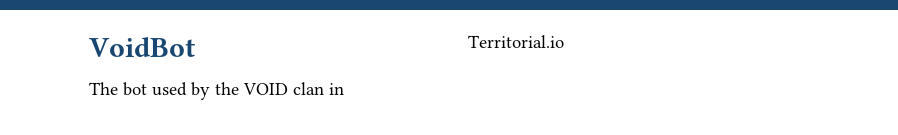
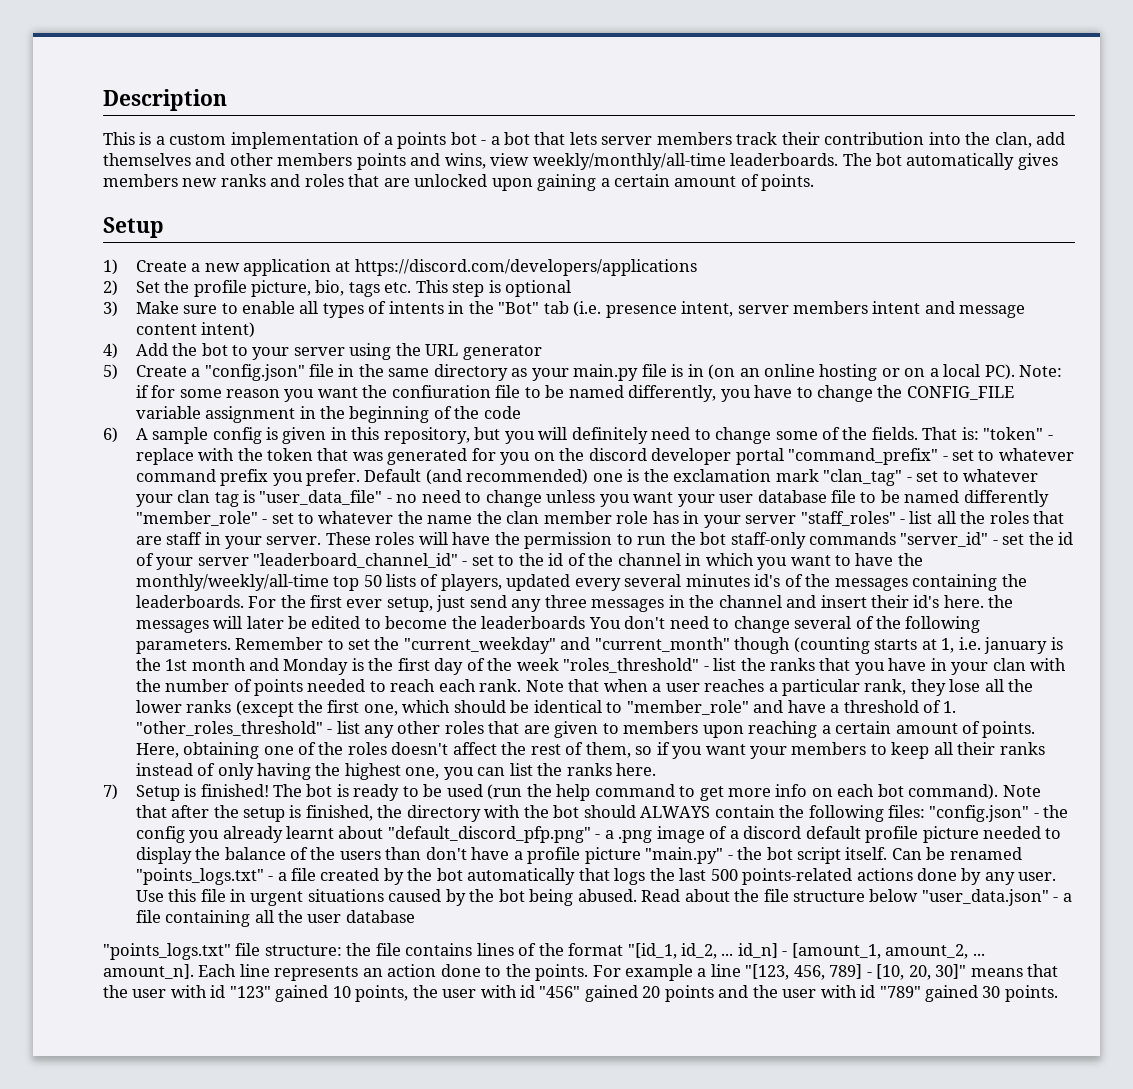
- VoidBot
- The bot used by the VOID clan in Territorial.io
+ Description
+ This is a custom implementation of a points bot - a bot that lets server members track their contribution into the clan, add themselves and other members points and wins, view weekly/monthly/all-time leaderboards. The bot automatically gives members new ranks and roles that are unlocked upon gaining a certain amount of points.
+ Setup
+ 1) Create a new application at https://discord.com/developers/applications
+ 2) Set the profile picture, bio, tags etc. This step is optional
+ 3) Make sure to enable all types of intents in the "Bot" tab (i.e. presence intent, server members intent and message content intent)
+ 4) Add the bot to your server using the URL generator
+ 5) Create a "config.json" file in the same directory as your main.py file is in (on an online hosting or on a local PC). Note: if for some reason you want the confiuration file to be named differently, you have to change the CONFIG_FILE variable assignment in the beginning of the code
+ 6) A sample config is given in this repository, but you will definitely need to change some of the fields. That is: "token" - replace with the token that was generated for you on the discord developer portal "command_prefix" - set to whatever command prefix you prefer. Default (and recommended) one is the exclamation mark "clan_tag" - set to whatever your clan tag is "user_data_file" - no need to change unless you want your user database file to be named differently "member_role" - set to whatever the name the clan member role has in your server "staff_roles" - list all the roles that are staff in your server. These roles will have the permission to run the bot staff-only commands "server_id" - set the id of your server "leaderboard_channel_id" - set to the id of the channel in which you want to have the monthly/weekly/all-time top 50 lists of players, updated every several minutes id's of the messages containing the leaderboards. For the first ever setup, just send any three messages in the channel and insert their id's here. the messages will later be edited to become the leaderboards You don't need to change several of the following parameters. Remember to set the "current_weekday" and "current_month" though (counting starts at 1, i.e. january is the 1st month and Monday is the first day of the week "roles_threshold" - list the ranks that you have in your clan with the number of points needed to reach each rank. Note that when a user reaches a particular rank, they lose all the lower ranks (except the first one, which should be identical to "member_role" and have a threshold of 1. "other_roles_threshold" - list any other roles that are given to members upon reaching a certain amount of points. Here, obtaining one of the roles doesn't affect the rest of them, so if you want your members to keep all their ranks instead of only having the highest one, you can list the ranks here.
+ 7) Setup is finished! The bot is ready to be used (run the help command to get more info on each bot command). Note that after the setup is finished, the directory with the bot should ALWAYS contain the following files: "config.json" - the config you already learnt about "default_discord_pfp.png" - a .png image of a discord default profile picture needed to display the balance of the users than don't have a profile picture "main.py" - the bot script itself. Can be renamed "points_logs.txt" - a file created by the bot automatically that logs the last 500 points-related actions done by any user. Use this file in urgent situations caused by the bot being abused. Read about the file structure below "user_data.json" - a file containing all the user database
+ "points_logs.txt" file structure: the file contains lines of the format "[id_1, id_2, ... id_n] - [amount_1, amount_2, ... amount_n]. Each line represents an action done to the points. For example a line "[123, 456, 789] - [10, 20, 30]" means that the user with id "123" gained 10 points, the user with id "456" gained 20 points and the user with id "789" gained 30 points.

